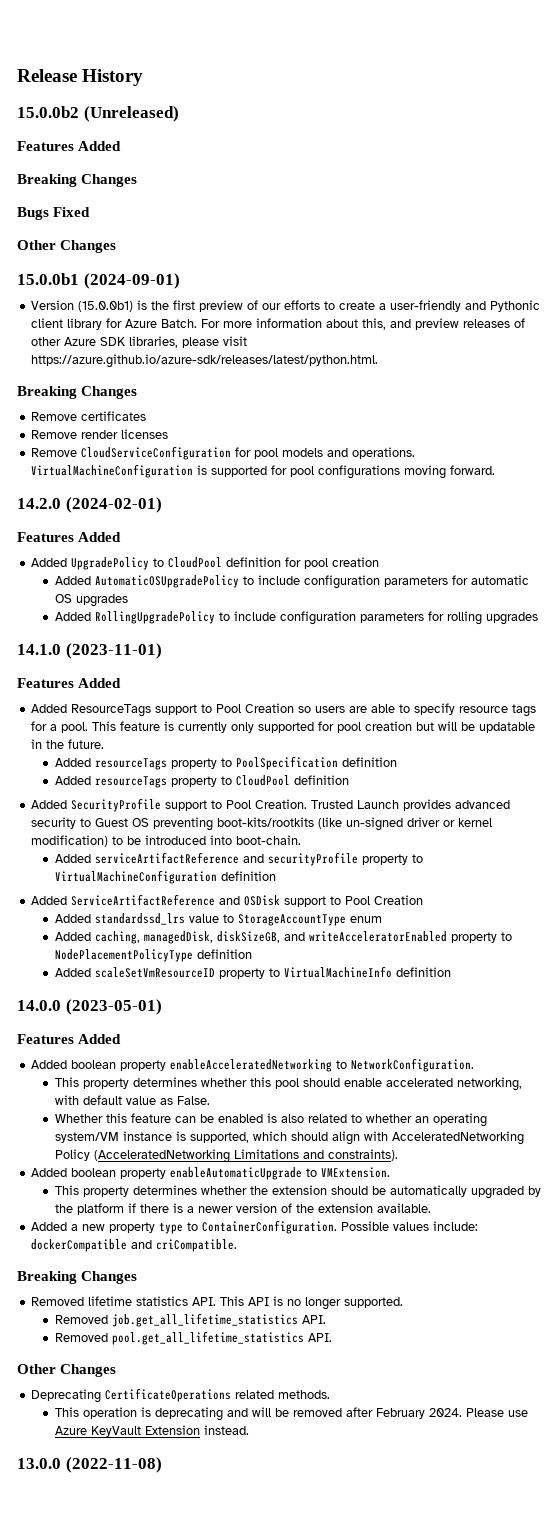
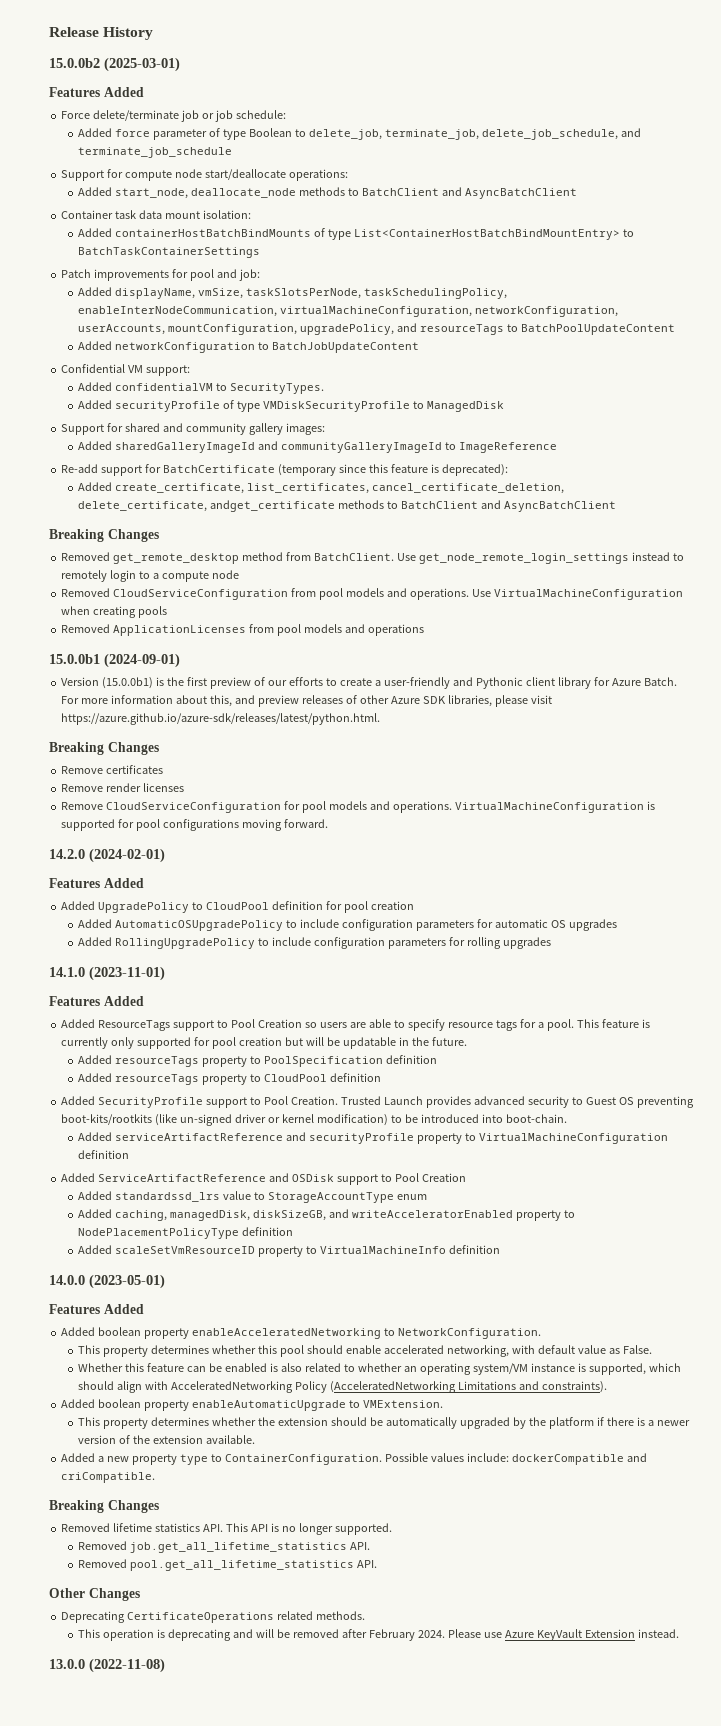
- 15.0.0b2 (Unreleased)
+ 15.0.0b2 (2025-03-01)
  Features Added
+ Force delete/terminate job or job schedule:
+ Added force parameter of type Boolean to delete_job, terminate_job, delete_job_schedule, and terminate_job_schedule
+ Support for compute node start/deallocate operations:
+ Added start_node, deallocate_node methods to BatchClient and AsyncBatchClient
+ Container task data mount isolation:
+ Added containerHostBatchBindMounts of type List<ContainerHostBatchBindMountEntry> to BatchTaskContainerSettings
+ Patch improvements for pool and job:
+ Added displayName, vmSize, taskSlotsPerNode, taskSchedulingPolicy, enableInterNodeCommunication, virtualMachineConfiguration, networkConfiguration, userAccounts, mountConfiguration, upgradePolicy, and resourceTags to BatchPoolUpdateContent
+ Added networkConfiguration to BatchJobUpdateContent
+ Confidential VM support:
+ Added confidentialVM to SecurityTypes.
+ Added securityProfile of type VMDiskSecurityProfile to ManagedDisk
+ Support for shared and community gallery images:
+ Added sharedGalleryImageId and communityGalleryImageId to ImageReference
+ Re-add support for BatchCertificate (temporary since this feature is deprecated):
+ Added create_certificate, list_certificates, cancel_certificate_deletion, delete_certificate, andget_certificate methods to BatchClient and AsyncBatchClient
  Breaking Changes
- Bugs Fixed
- Other Changes
+ Removed get_remote_desktop method from BatchClient. Use get_node_remote_login_settings instead to remotely login to a compute node
+ Removed CloudServiceConfiguration from pool models and operations. Use VirtualMachineConfiguration when creating pools
+ Removed ApplicationLicenses from pool models and operations

